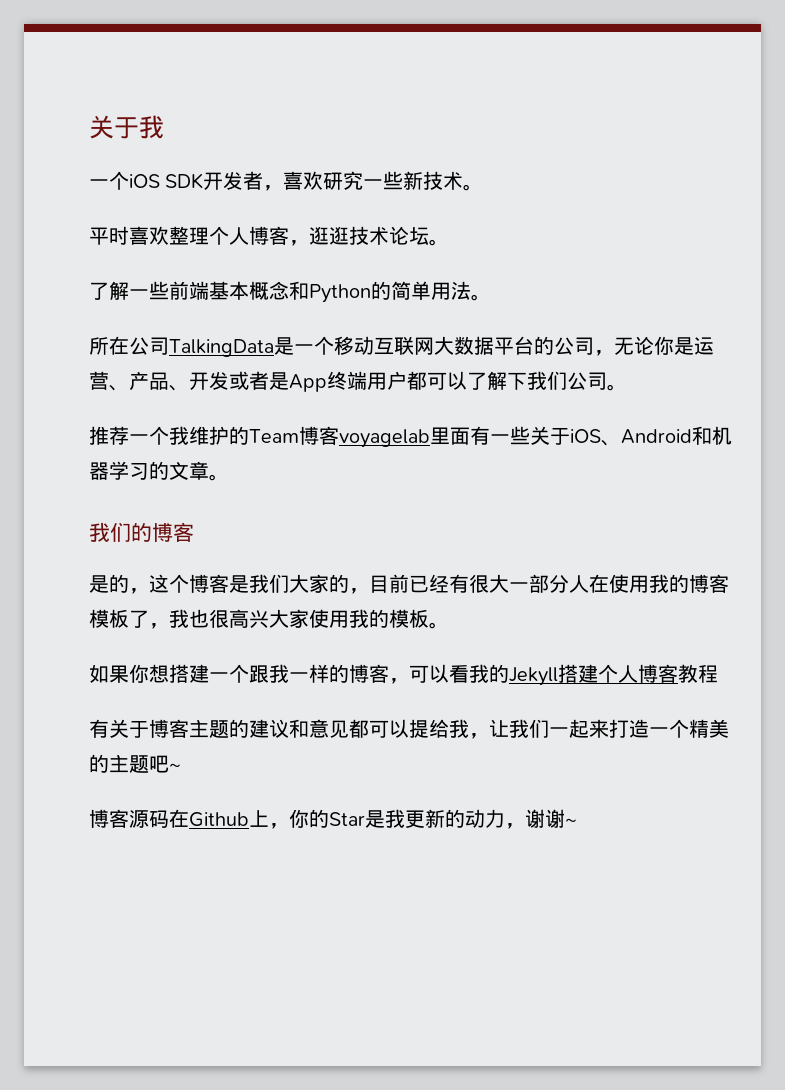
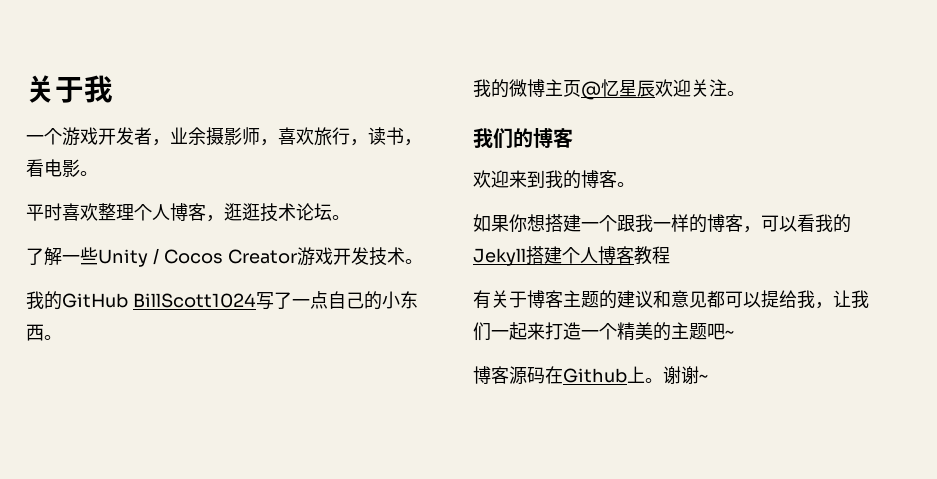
- 一个iOS SDK开发者，喜欢研究一些新技术。
+ 一个游戏开发者，业余摄影师，喜欢旅行，读书，看电影。
- 了解一些前端基本概念和Python的简单用法。
- 所在公司TalkingData是一个移动互联网大数据平台的公司，无论你是运营、产品、开发或者是App终端用户都可以了解下我们公司。
- 推荐一个我维护的Team博客voyagelab里面有一些关于iOS、Android和机器学习的文章。
+ 了解一些Unity / Cocos Creator游戏开发技术。
+ 我的GitHub BillScott1024写了一点自己的小东西。
+ 我的微博主页@忆星辰欢迎关注。
  我们的博客
- 是的，这个博客是我们大家的，目前已经有很大一部分人在使用我的博客模板了，我也很高兴大家使用我的模板。
+ 欢迎来到我的博客。
- 博客源码在Github上，你的Star是我更新的动力，谢谢~
+ 博客源码在Github上。谢谢~

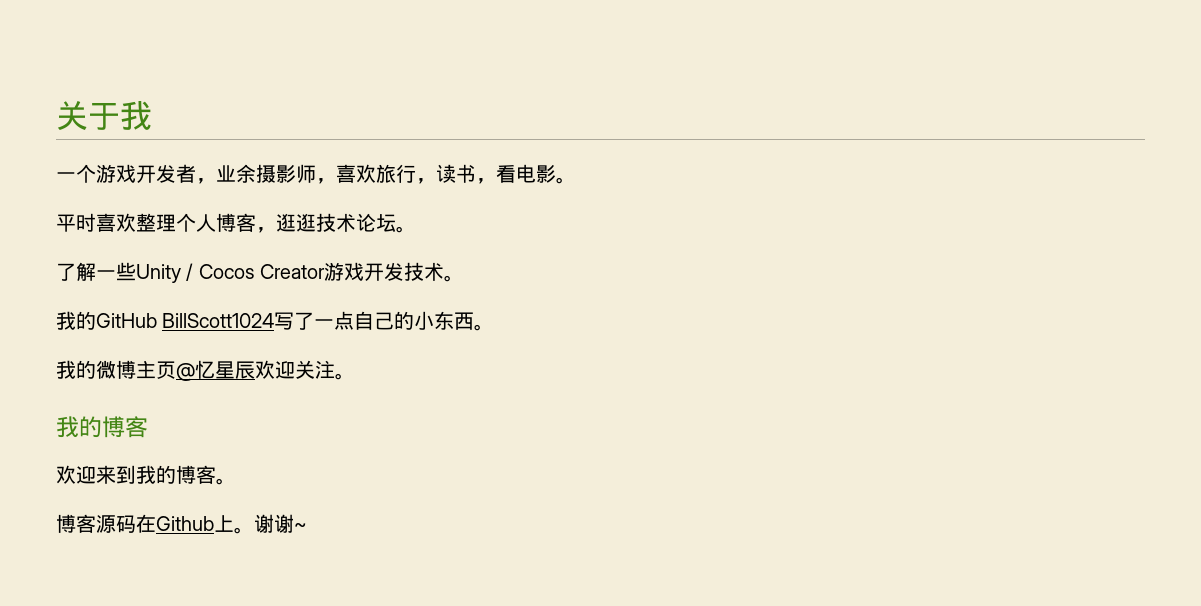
  我的微博主页@忆星辰欢迎关注。
- 我们的博客
+ 我的博客
- 如果你想搭建一个跟我一样的博客，可以看我的Jekyll搭建个人博客教程
- 有关于博客主题的建议和意见都可以提给我，让我们一起来打造一个精美的主题吧~

